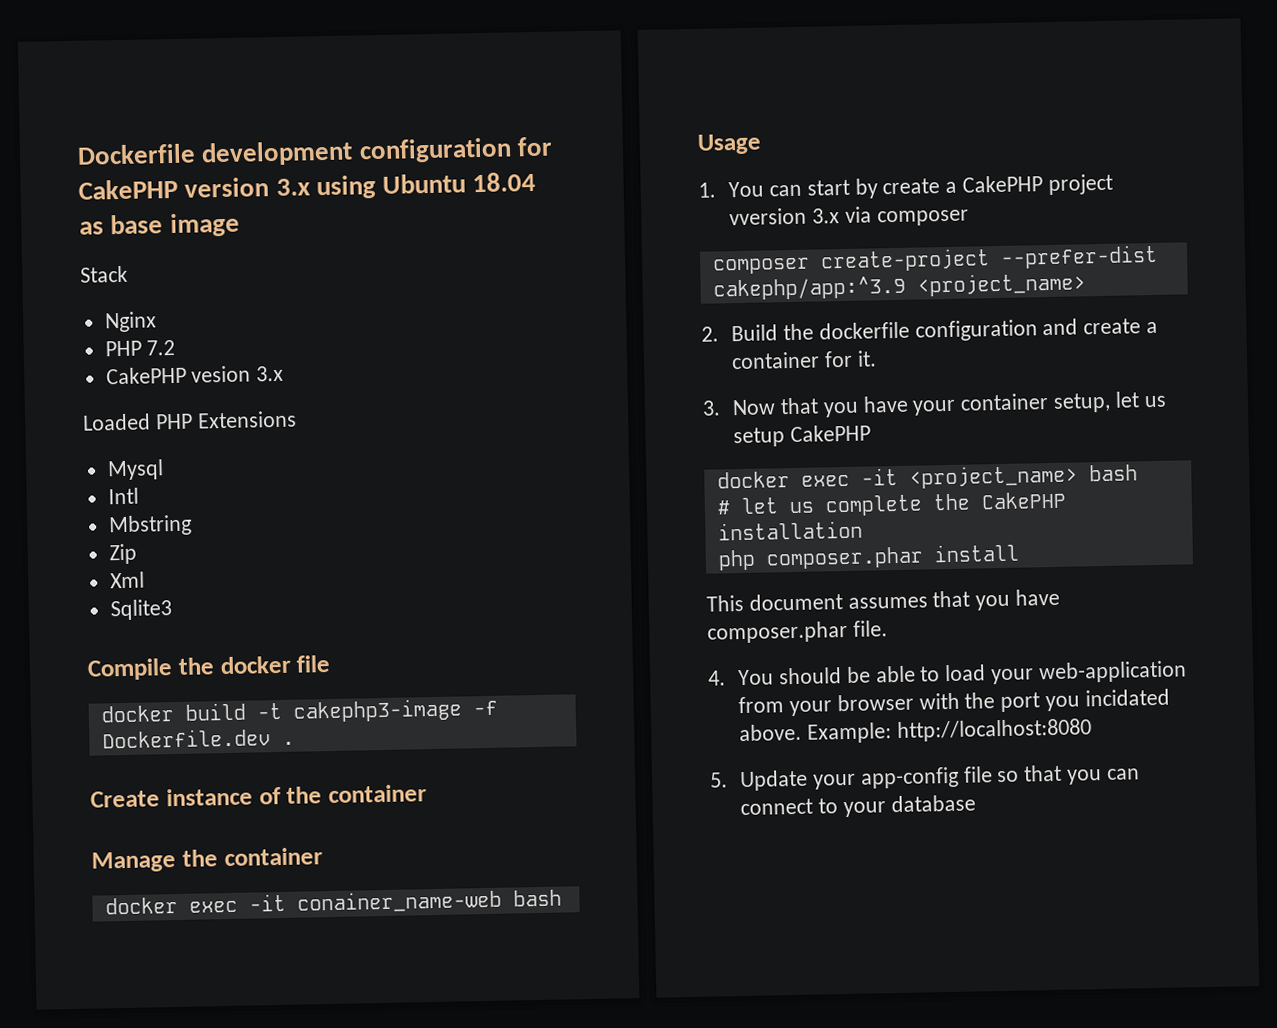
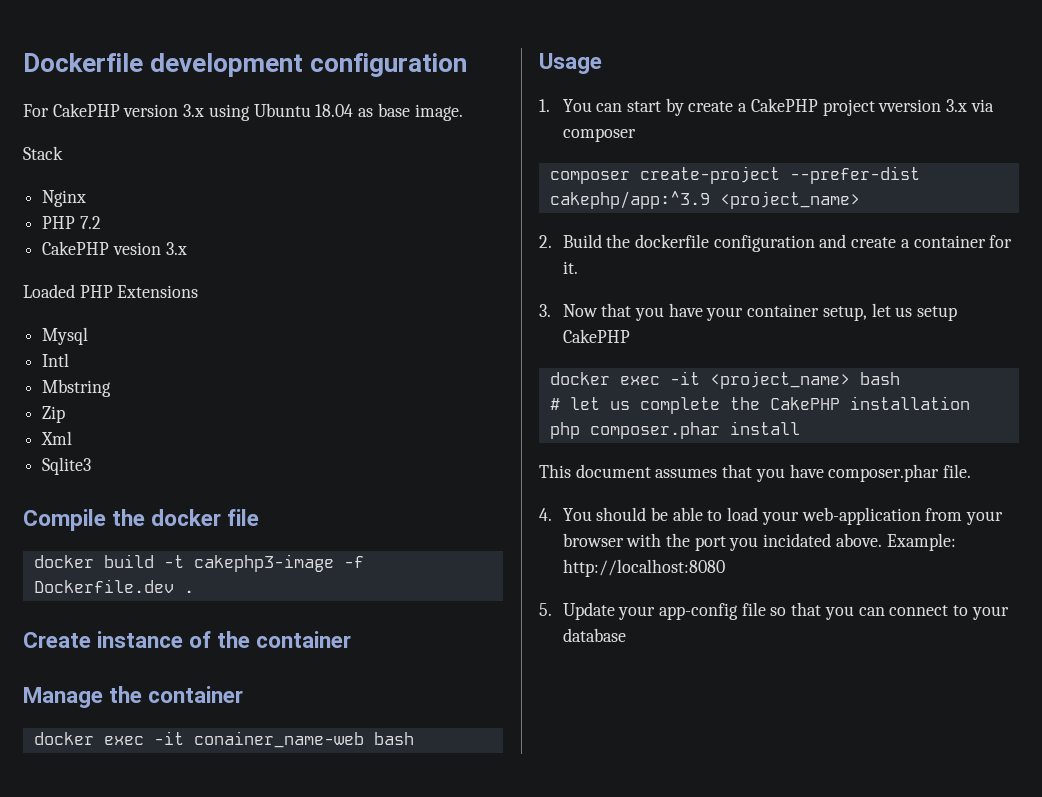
- Dockerfile development configuration for CakePHP version 3.x using Ubuntu 18.04 as base image
+ Dockerfile development configuration
+ For CakePHP version 3.x using Ubuntu 18.04 as base image.

